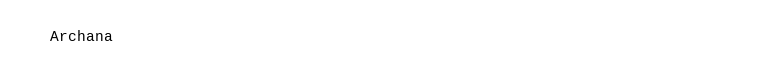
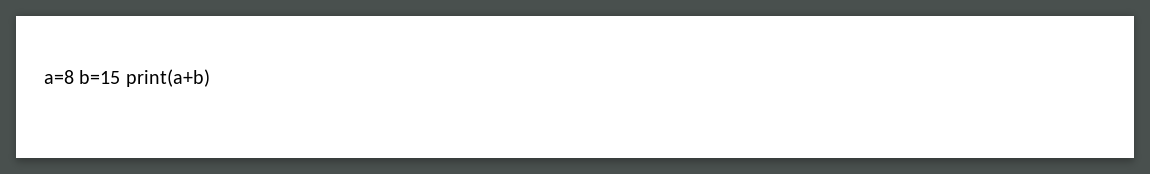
- Archana
+ a=8 b=15 print(a+b)

